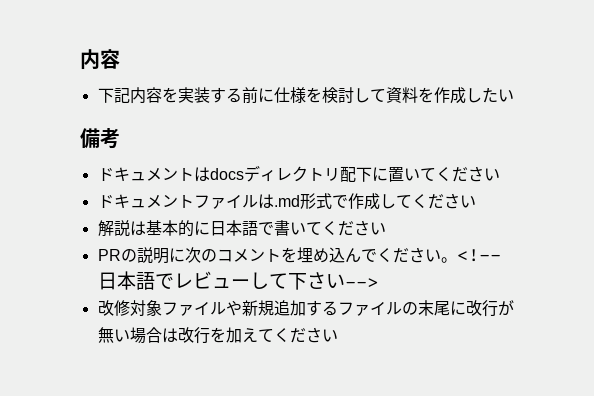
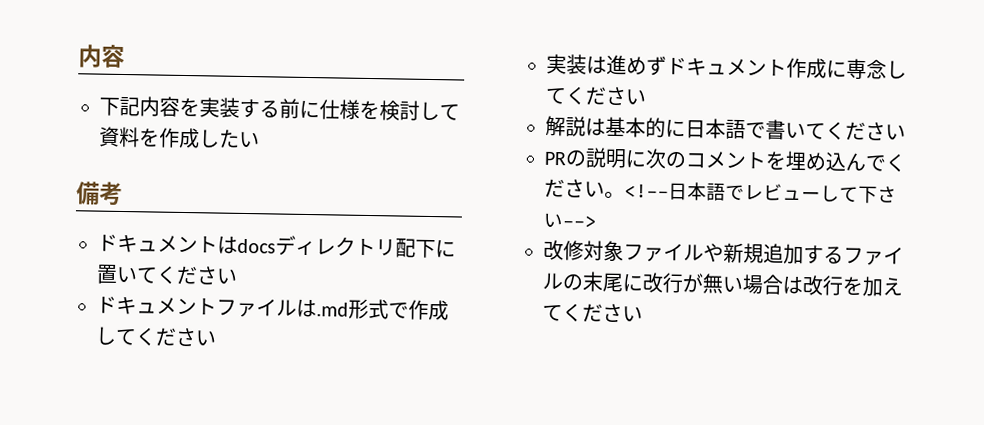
+ 実装は進めずドキュメント作成に専念してください

